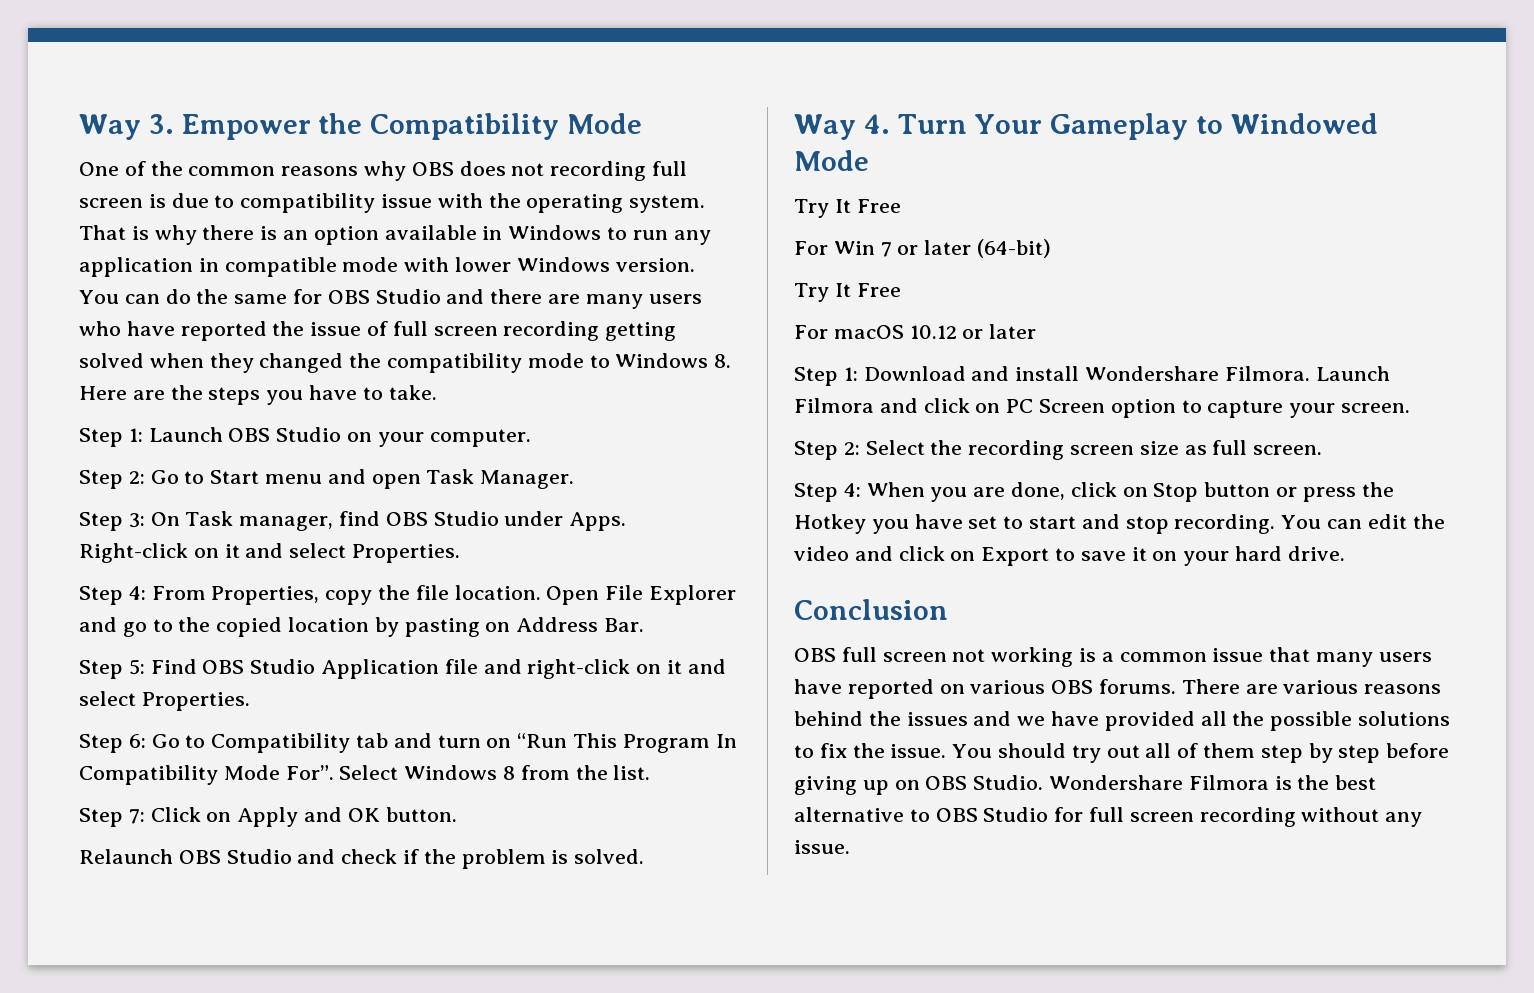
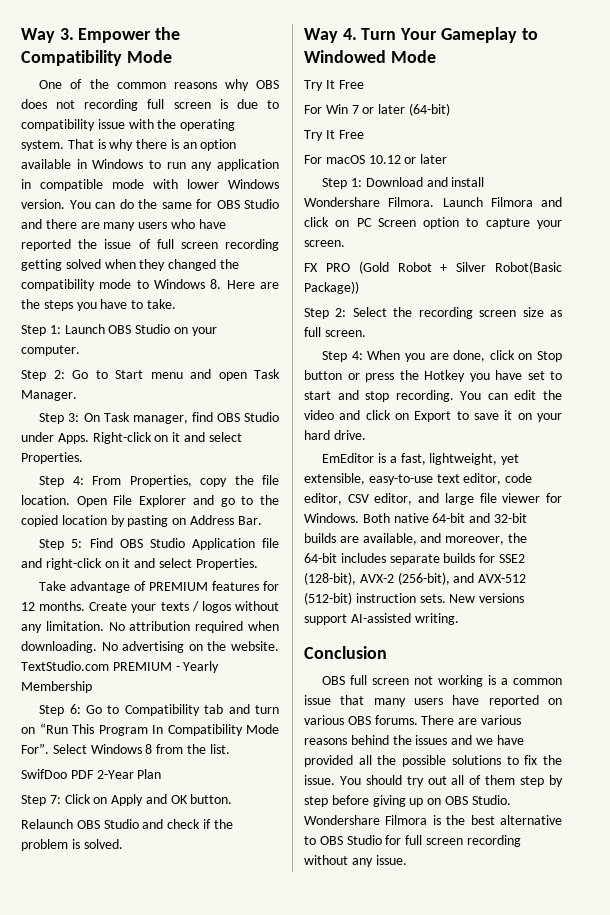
+ Take advantage of PREMIUM features for 12 months. Create your texts / logos without any limitation. No attribution required when downloading. No advertising on the website. TextStudio.com PREMIUM - Yearly Membership
+ SwifDoo PDF 2-Year Plan
+ FX PRO (Gold Robot + Silver Robot(Basic Package))
+ EmEditor is a fast, lightweight, yet extensible, easy-to-use text editor, code editor, CSV editor, and large file viewer for Windows. Both native 64-bit and 32-bit builds are available, and moreover, the 64-bit includes separate builds for SSE2 (128-bit), AVX-2 (256-bit), and AVX-512 (512-bit) instruction sets. New versions support AI-assisted writing.

